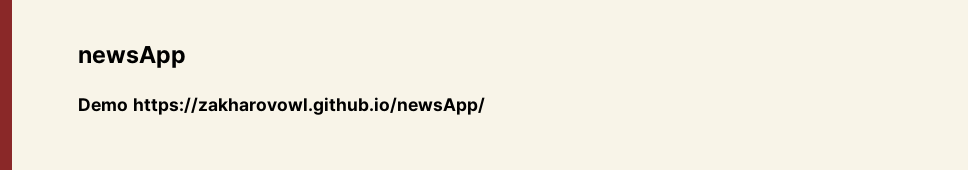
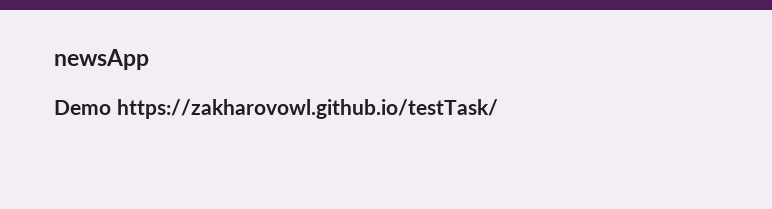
- Demo https://zakharovowl.github.io/newsApp/
+ Demo https://zakharovowl.github.io/testTask/

